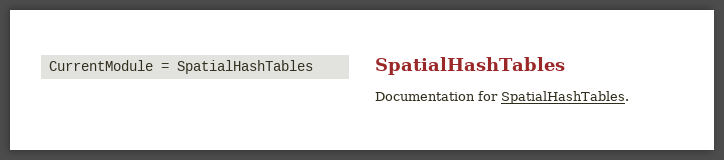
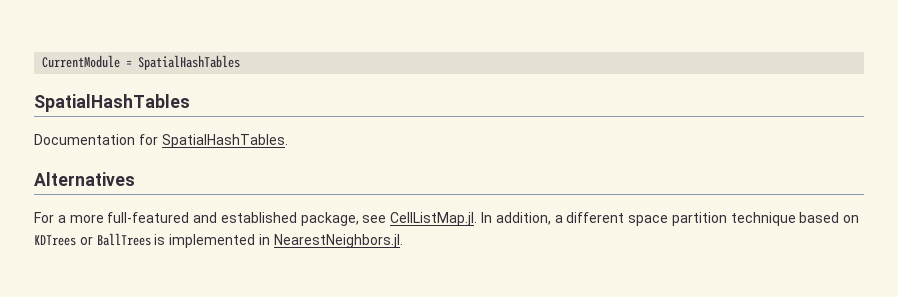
+ Alternatives
+ For a more full-featured and established package, see CellListMap.jl. In addition, a different space partition technique based on KDTrees or BallTrees is implemented in NearestNeighbors.jl.

